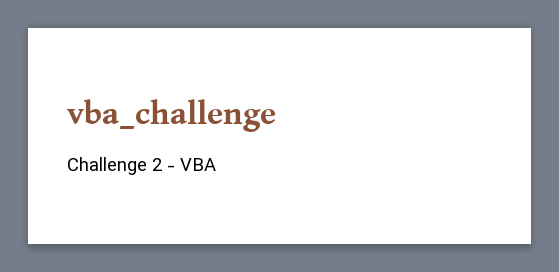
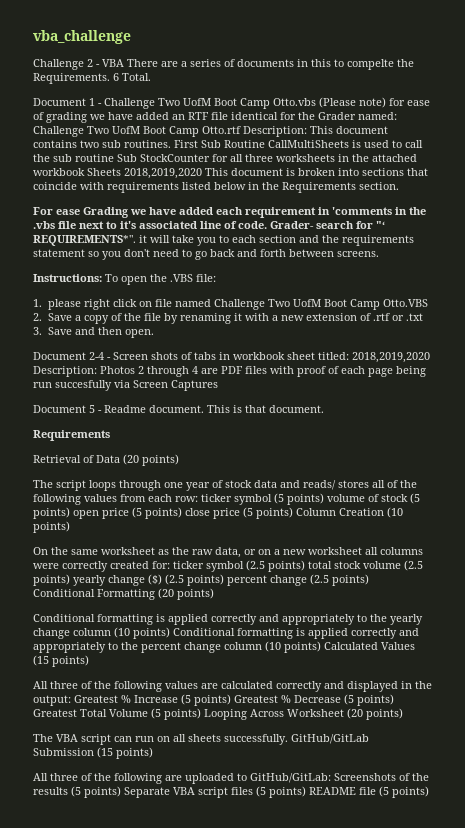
- Challenge 2 - VBA
+ Challenge 2 - VBA There are a series of documents in this to compelte the Requirements. 6 Total.
+ Document 1 - Challenge Two UofM Boot Camp Otto.vbs (Please note) for ease of grading we have added an RTF file identical for the Grader named: Challenge Two UofM Boot Camp Otto.rtf Description: This document contains two sub routines. First Sub Routine CallMultiSheets is used to call the sub routine Sub StockCounter for all three worksheets in the attached workbook Sheets 2018,2019,2020 This document is broken into sections that coincide with requirements listed below in the Requirements section.
+ For ease Grading we have added each requirement in 'comments in the .vbs file next to it's associated line of code. Grader- search for "‘ REQUIREMENTS*". it will take you to each section and the requirements statement so you don't need to go back and forth between screens.
+ Instructions: To open the .VBS file:
+ 1. please right click on file named Challenge Two UofM Boot Camp Otto.VBS
+ 2. Save a copy of the file by renaming it with a new extension of .rtf or .txt
+ 3. Save and then open.
+ Document 2-4 - Screen shots of tabs in workbook sheet titled: 2018,2019,2020 Description: Photos 2 through 4 are PDF files with proof of each page being run succesfully via Screen Captures
+ Document 5 - Readme document. This is that document.
+ Requirements
+ Retrieval of Data (20 points)
+ The script loops through one year of stock data and reads/ stores all of the following values from each row: ticker symbol (5 points) volume of stock (5 points) open price (5 points) close price (5 points) Column Creation (10 points)
+ On the same worksheet as the raw data, or on a new worksheet all columns were correctly created for: ticker symbol (2.5 points) total stock volume (2.5 points) yearly change ($) (2.5 points) percent change (2.5 points) Conditional Formatting (20 points)
+ Conditional formatting is applied correctly and appropriately to the yearly change column (10 points) Conditional formatting is applied correctly and appropriately to the percent change column (10 points) Calculated Values (15 points)
+ All three of the following values are calculated correctly and displayed in the output: Greatest % Increase (5 points) Greatest % Decrease (5 points) Greatest Total Volume (5 points) Looping Across Worksheet (20 points)
+ The VBA script can run on all sheets successfully. GitHub/GitLab Submission (15 points)
+ All three of the following are uploaded to GitHub/GitLab: Screenshots of the results (5 points) Separate VBA script files (5 points) README file (5 points)

